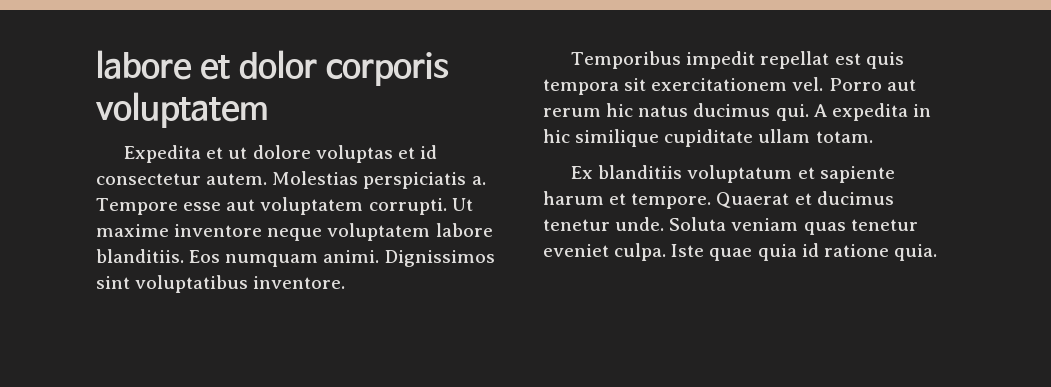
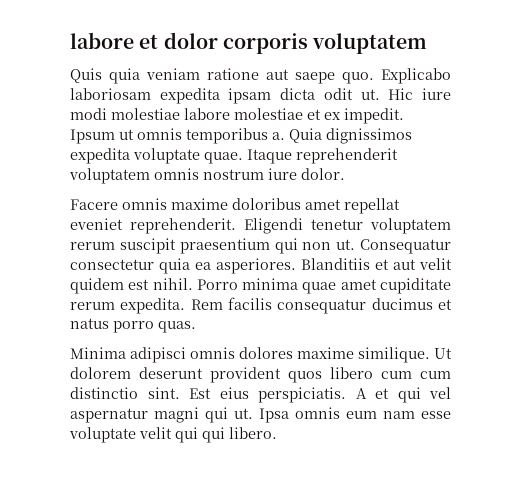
- Expedita et ut dolore voluptas et id consectetur autem. Molestias perspiciatis a. Tempore esse aut voluptatem corrupti. Ut maxime inventore neque voluptatem labore blanditiis. Eos numquam animi. Dignissimos sint voluptatibus inventore.
- Temporibus impedit repellat est quis tempora sit exercitationem vel. Porro aut rerum hic natus ducimus qui. A expedita in hic similique cupiditate ullam totam.
- Ex blanditiis voluptatum et sapiente harum et tempore. Quaerat et ducimus tenetur unde. Soluta veniam quas tenetur eveniet culpa. Iste quae quia id ratione quia.
+ Quis quia veniam ratione aut saepe quo. Explicabo laboriosam expedita ipsam dicta odit ut. Hic iure modi molestiae labore molestiae et ex impedit. Ipsum ut omnis temporibus a. Quia dignissimos expedita voluptate quae. Itaque reprehenderit voluptatem omnis nostrum iure dolor.
+ Facere omnis maxime doloribus amet repellat eveniet reprehenderit. Eligendi tenetur voluptatem rerum suscipit praesentium qui non ut. Consequatur consectetur quia ea asperiores. Blanditiis et aut velit quidem est nihil. Porro minima quae amet cupiditate rerum expedita. Rem facilis consequatur ducimus et natus porro quas.
+ Minima adipisci omnis dolores maxime similique. Ut dolorem deserunt provident quos libero cum cum distinctio sint. Est eius perspiciatis. A et qui vel aspernatur magni qui ut. Ipsa omnis eum nam esse voluptate velit qui qui libero.

